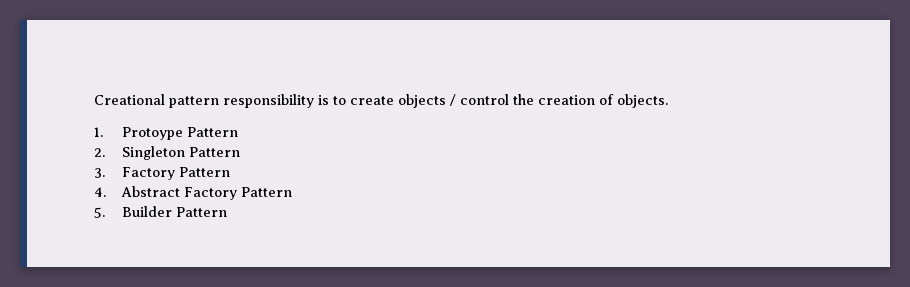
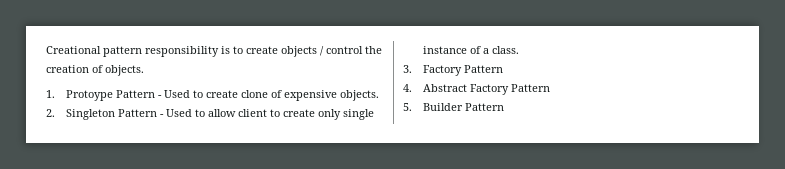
- 1. Protoype Pattern
- 2. Singleton Pattern
+ 1. Protoype Pattern - Used to create clone of expensive objects.
+ 2. Singleton Pattern - Used to allow client to create only single instance of a class.

